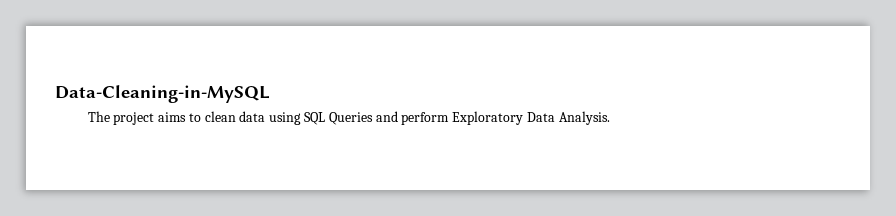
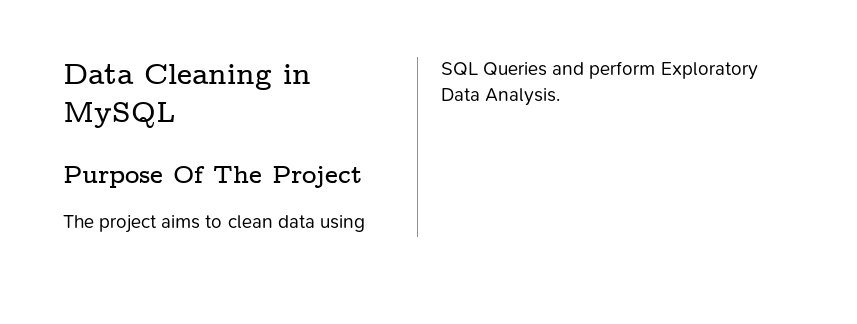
- Data-Cleaning-in-MySQL
+ Data Cleaning in MySQL
+ Purpose Of The Project

